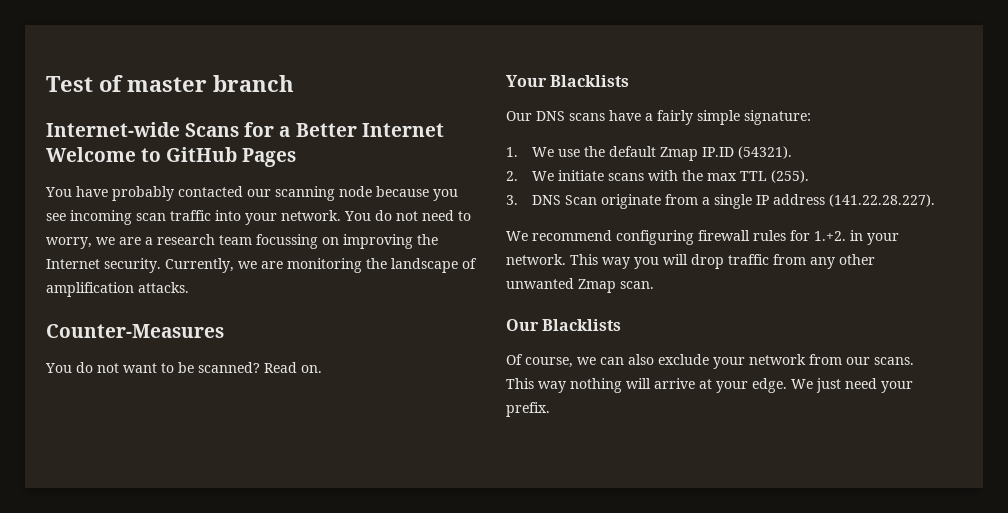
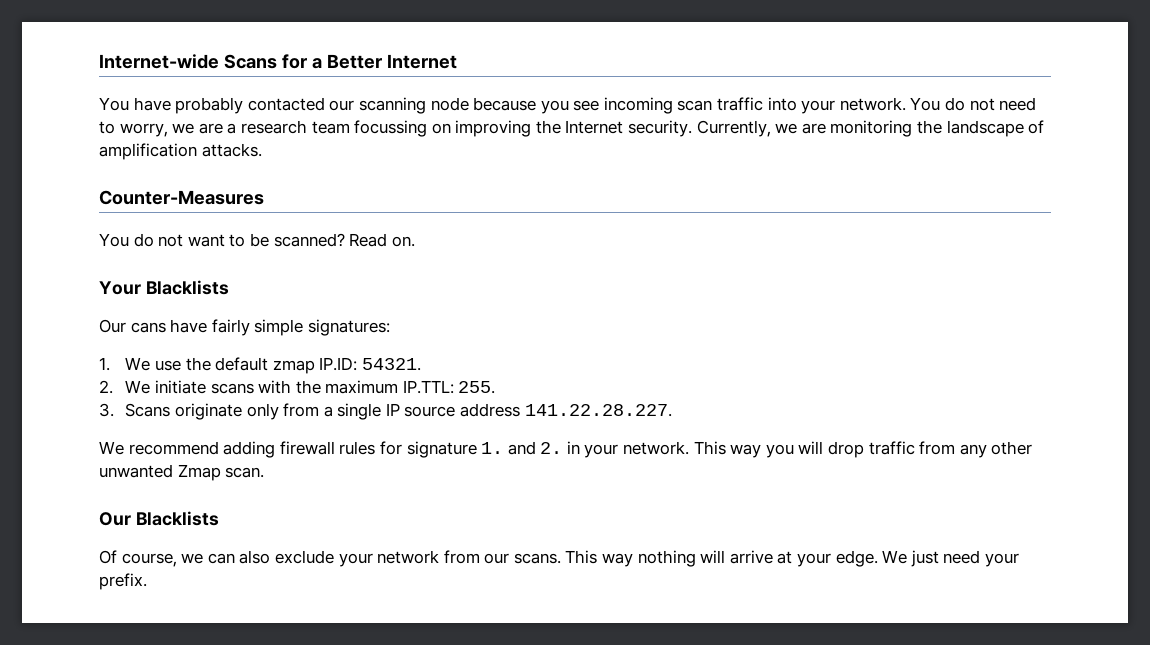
- Test of master branch
- Internet-wide Scans for a Better Internet Welcome to GitHub Pages
+ Internet-wide Scans for a Better Internet
- Our DNS scans have a fairly simple signature:
+ Our cans have fairly simple signatures:
- 1. We use the default Zmap IP.ID (54321).
+ 1. We use the default zmap IP.ID: 54321.
- 2. We initiate scans with the max TTL (255).
- 3. DNS Scan originate from a single IP address (141.22.28.227).
+ 2. We initiate scans with the maximum IP.TTL: 255.
+ 3. Scans originate only from a single IP source address 141.22.28.227.
- We recommend configuring firewall rules for 1.+2. in your network.
+ We recommend adding firewall rules for signature 1. and 2. in your network.

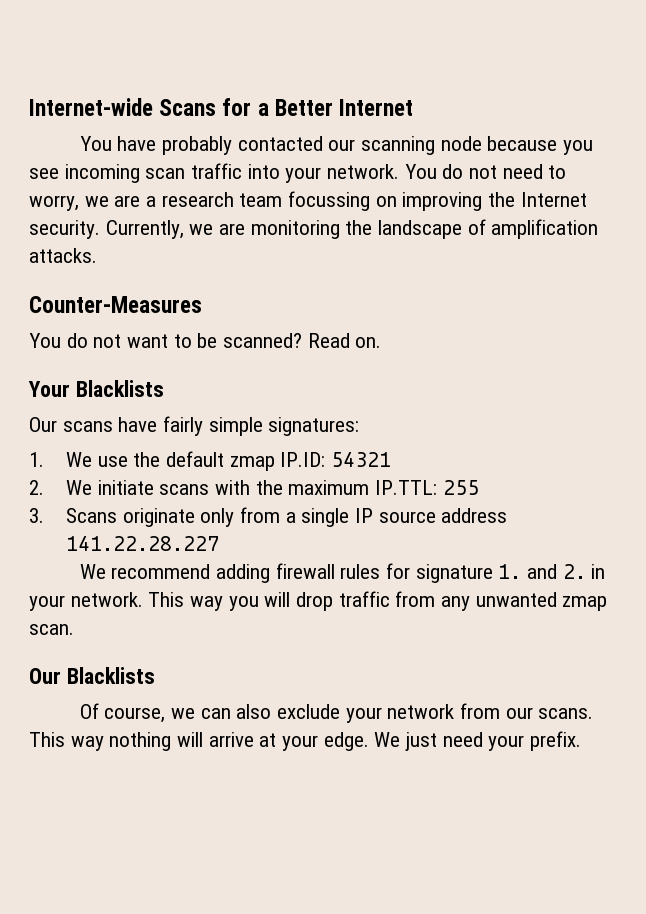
- Our cans have fairly simple signatures:
+ Our scans have fairly simple signatures:
- 1. We use the default zmap IP.ID: 54321.
+ 1. We use the default zmap IP.ID: 54321
- 2. We initiate scans with the maximum IP.TTL: 255.
+ 2. We initiate scans with the maximum IP.TTL: 255
- 3. Scans originate only from a single IP source address 141.22.28.227.
+ 3. Scans originate only from a single IP source address 141.22.28.227
- This way you will drop traffic from any other unwanted Zmap scan.
+ This way you will drop traffic from any unwanted zmap scan.

